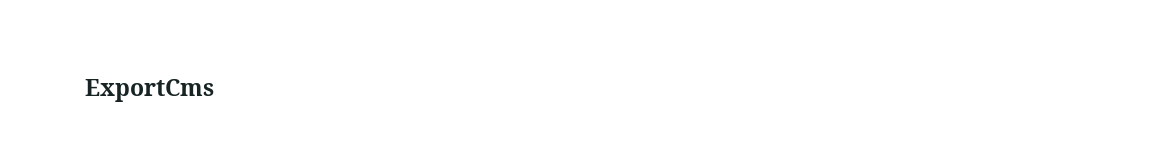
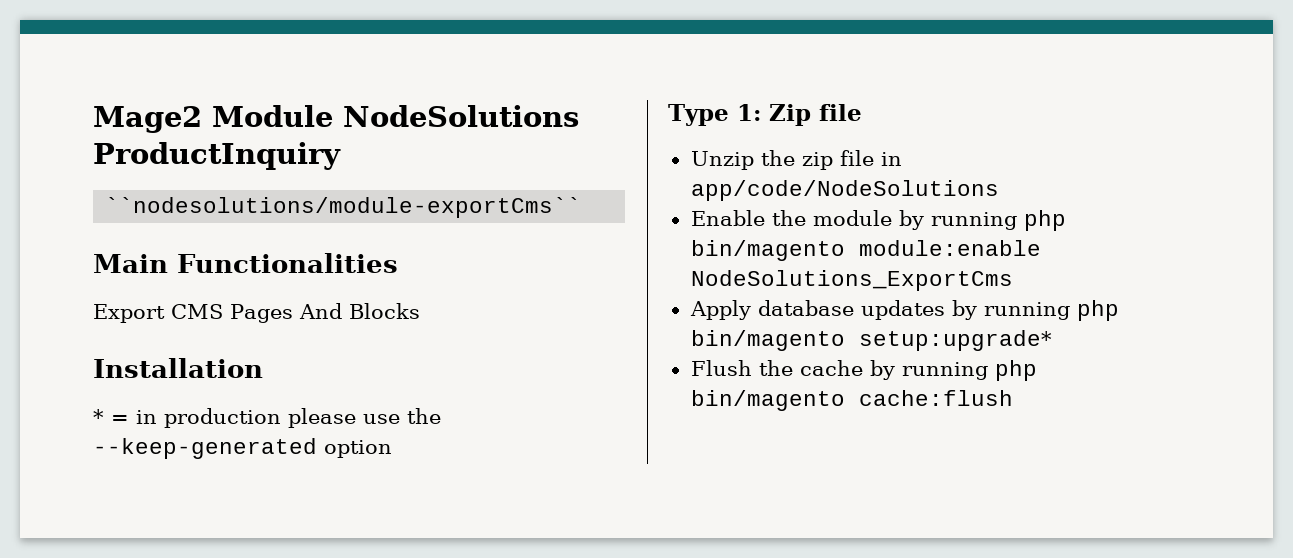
- ExportCms
+ Mage2 Module NodeSolutions ProductInquiry
+ ``nodesolutions/module-exportCms``
+ Main Functionalities
+ Export CMS Pages And Blocks
+ Installation
+ * = in production please use the --keep-generated option
+ Type 1: Zip file
+ Unzip the zip file in app/code/NodeSolutions
+ Enable the module by running php bin/magento module:enable NodeSolutions_ExportCms
+ Apply database updates by running php bin/magento setup:upgrade*
+ Flush the cache by running php bin/magento cache:flush

